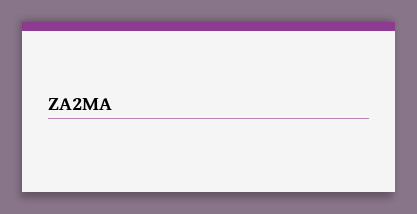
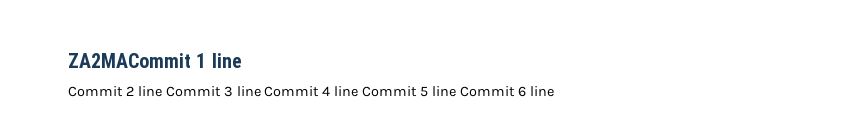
- ZA2MA
+ ZA2MACommit 1 line
+ Commit 2 line Commit 3 line Commit 4 line Commit 5 line Commit 6 line

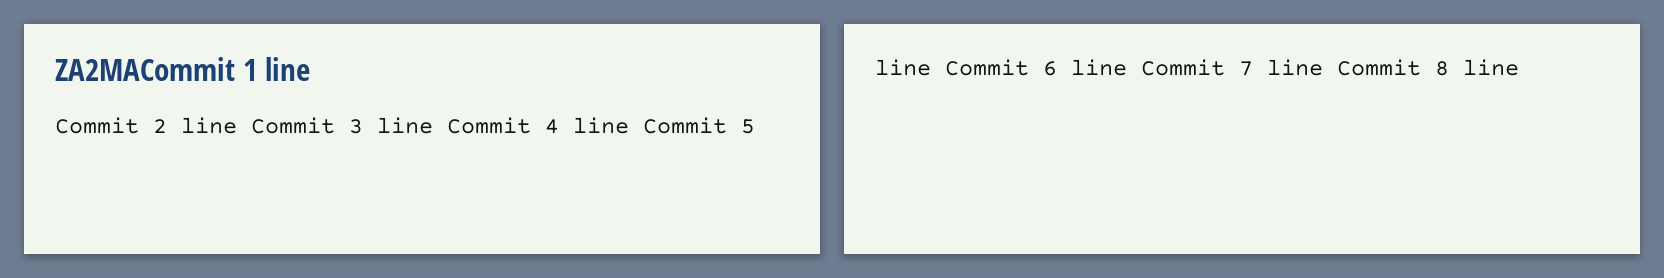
- Commit 2 line Commit 3 line Commit 4 line Commit 5 line Commit 6 line
+ Commit 2 line Commit 3 line Commit 4 line Commit 5 line Commit 6 line Commit 7 line Commit 8 line

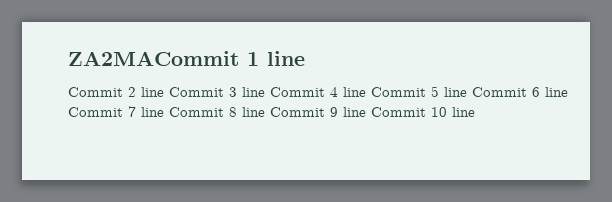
- Commit 2 line Commit 3 line Commit 4 line Commit 5 line Commit 6 line Commit 7 line Commit 8 line
+ Commit 2 line Commit 3 line Commit 4 line Commit 5 line Commit 6 line Commit 7 line Commit 8 line Commit 9 line Commit 10 line

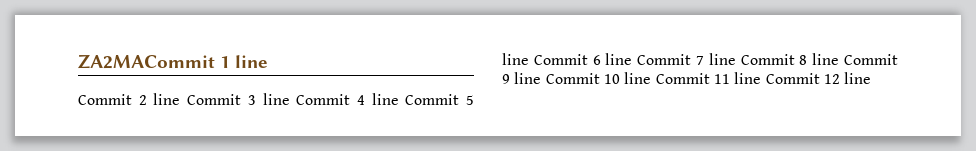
- Commit 2 line Commit 3 line Commit 4 line Commit 5 line Commit 6 line Commit 7 line Commit 8 line Commit 9 line Commit 10 line
+ Commit 2 line Commit 3 line Commit 4 line Commit 5 line Commit 6 line Commit 7 line Commit 8 line Commit 9 line Commit 10 line Commit 11 line Commit 12 line

